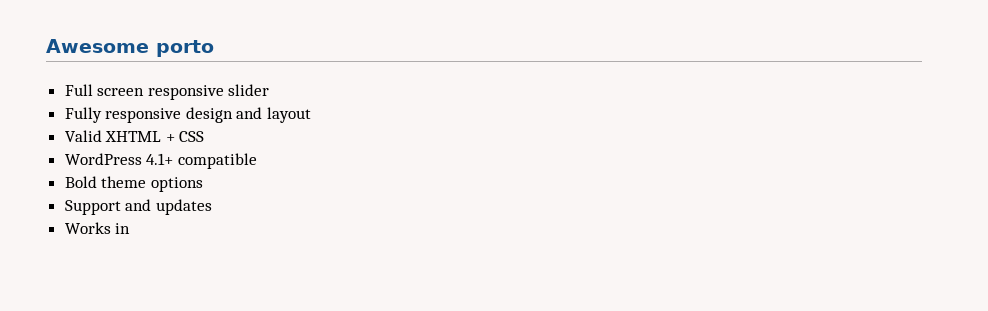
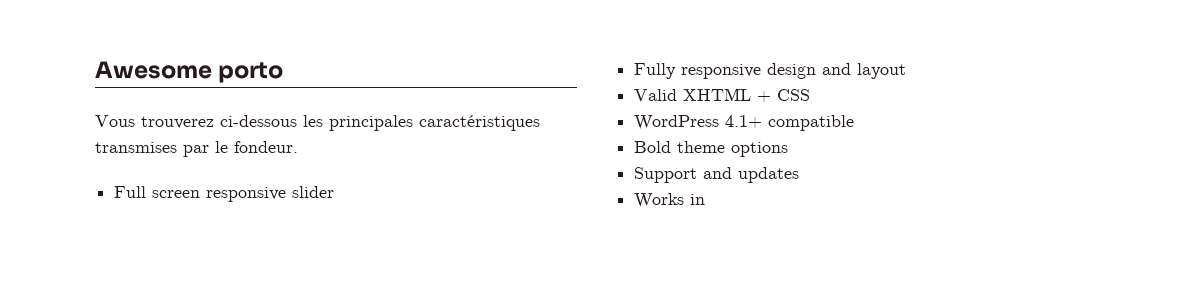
+ Vous trouverez ci-dessous les principales caractéristiques transmises par le fondeur.

